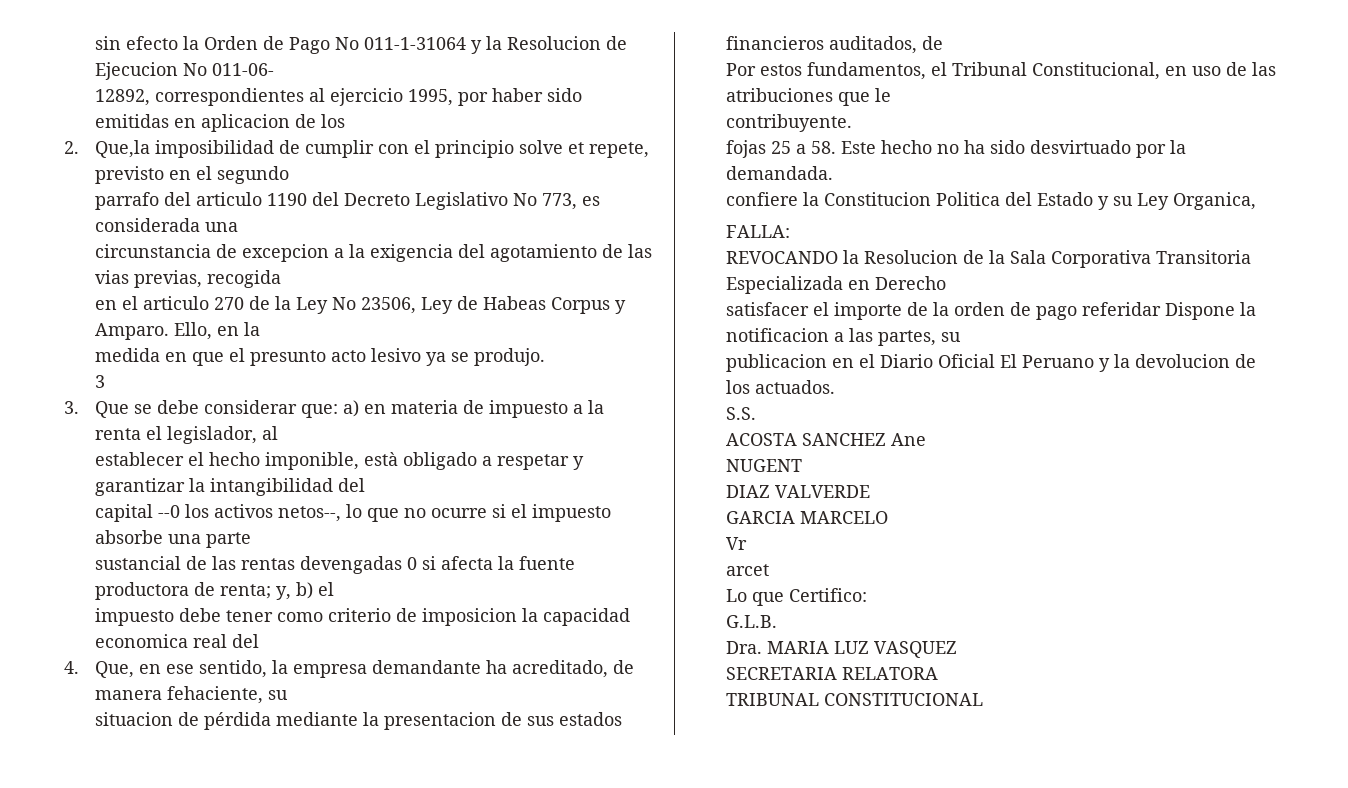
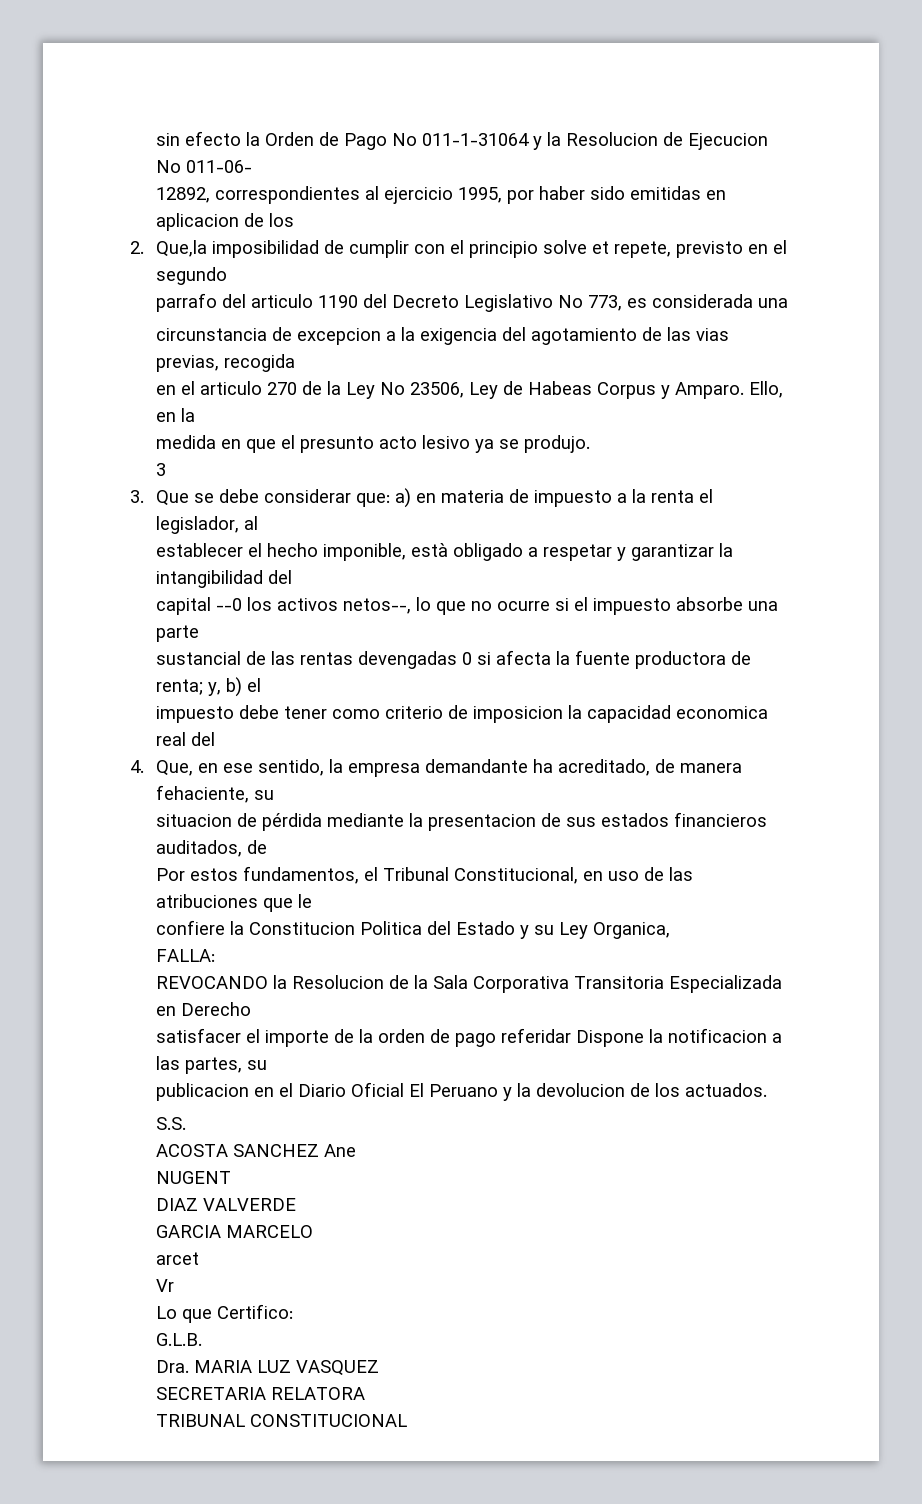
- contribuyente.
- fojas 25 a 58. Este hecho no ha sido desvirtuado por la demandada.
+ arcet
- arcet

